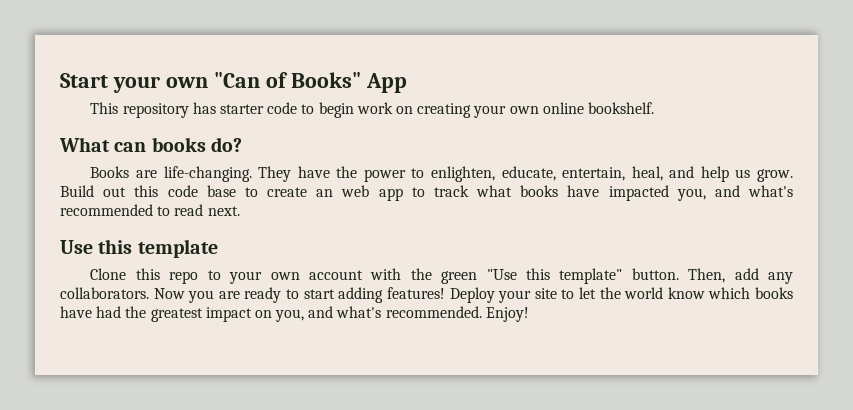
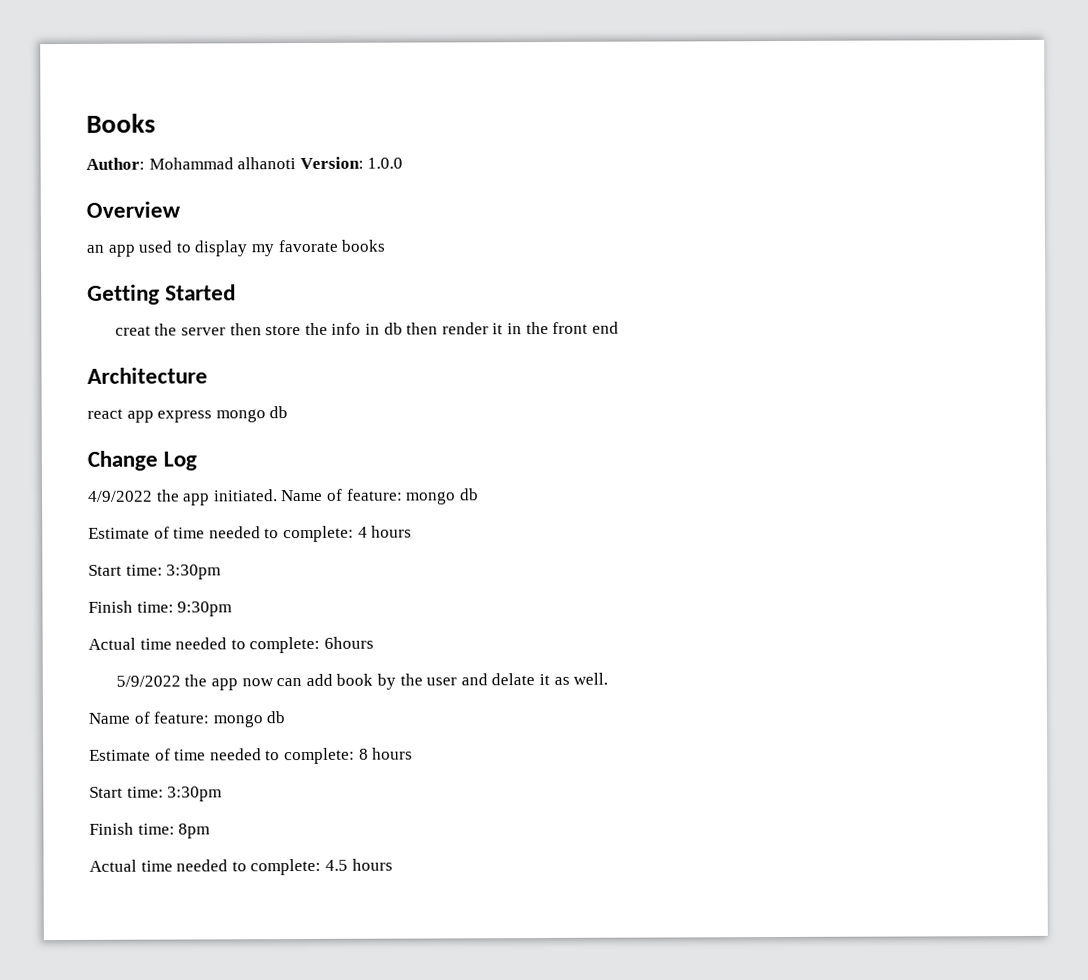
- Start your own "Can of Books" App
- This repository has starter code to begin work on creating your own online bookshelf.
- What can books do?
- Books are life-changing. They have the power to enlighten, educate, entertain, heal, and help us grow. Build out this code base to create an web app to track what books have impacted you, and what's recommended to read next.
- Use this template
- Clone this repo to your own account with the green "Use this template" button. Then, add any collaborators. Now you are ready to start adding features! Deploy your site to let the world know which books have had the greatest impact on you, and what's recommended. Enjoy!
+ Books
+ Author: Mohammad alhanoti Version: 1.0.0
+ Overview
+ an app used to display my favorate books
+ Getting Started
+ creat the server then store the info in db then render it in the front end
+ Architecture
+ react app express mongo db
+ Change Log
+ 4/9/2022 the app initiated. Name of feature: mongo db
+ Estimate of time needed to complete: 4 hours
+ Start time: 3:30pm
+ Finish time: 9:30pm
+ Actual time needed to complete: 6hours
+ 5/9/2022 the app now can add book by the user and delate it as well.
+ Name of feature: mongo db
+ Estimate of time needed to complete: 8 hours
+ Start time: 3:30pm
+ Finish time: 8pm
+ Actual time needed to complete: 4.5 hours

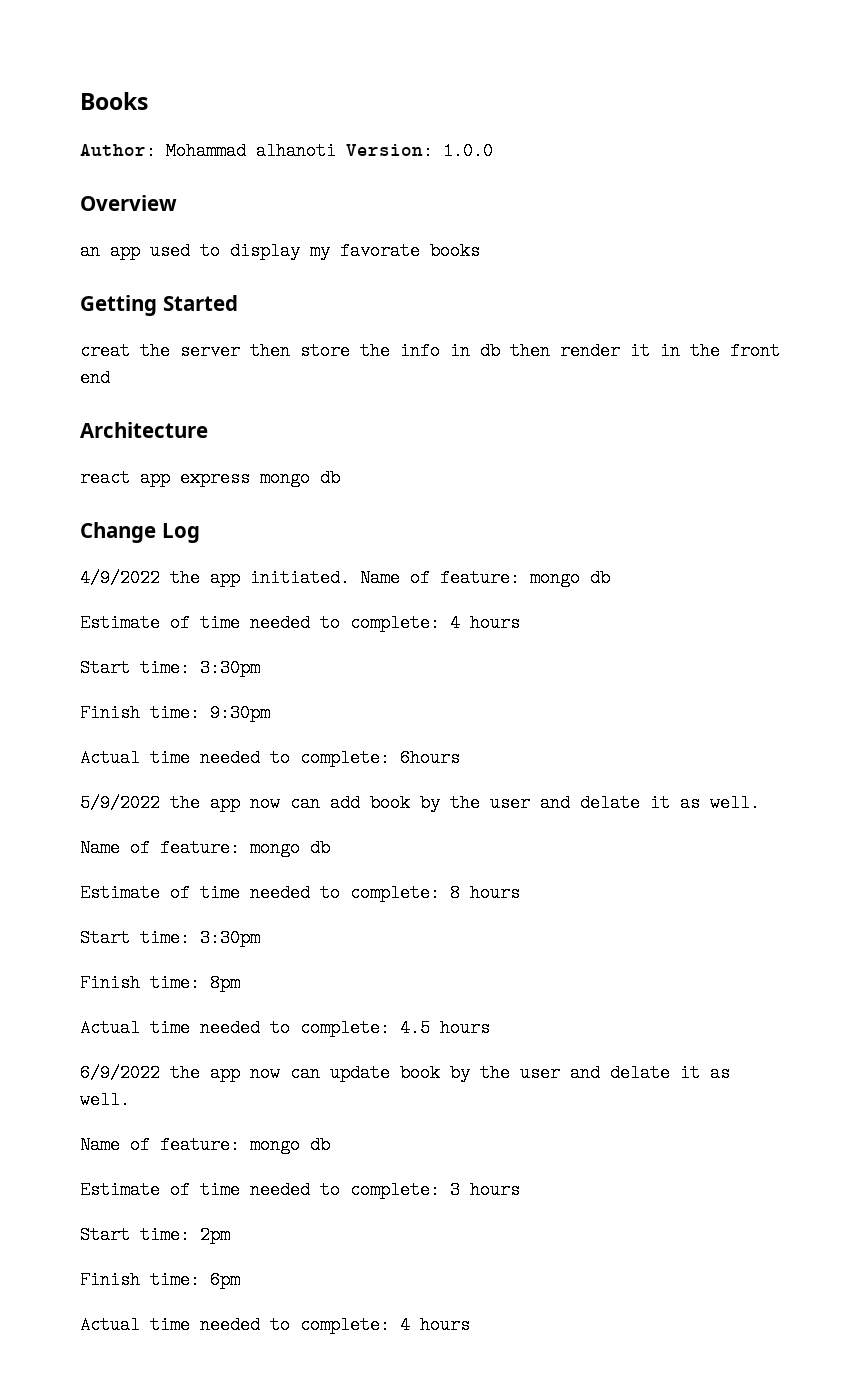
+ 6/9/2022 the app now can update book by the user and delate it as well.
+ Name of feature: mongo db
+ Estimate of time needed to complete: 3 hours
+ Start time: 2pm
+ Finish time: 6pm
+ Actual time needed to complete: 4 hours

